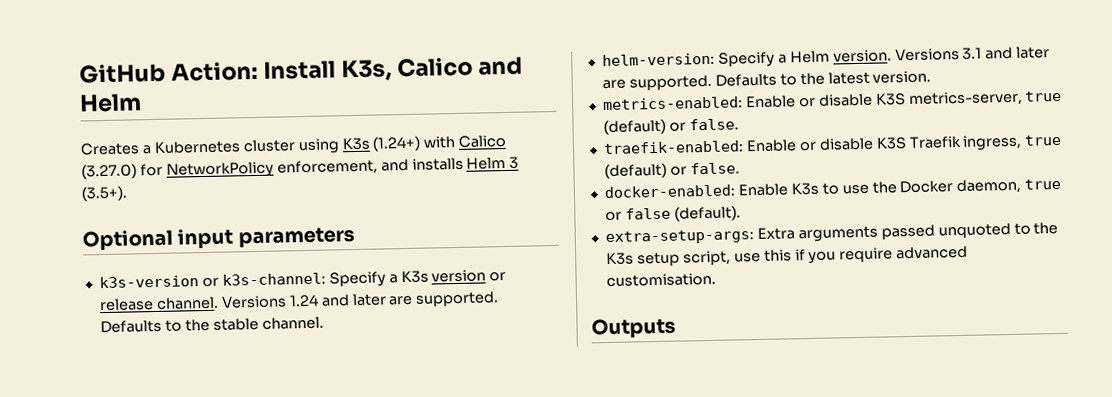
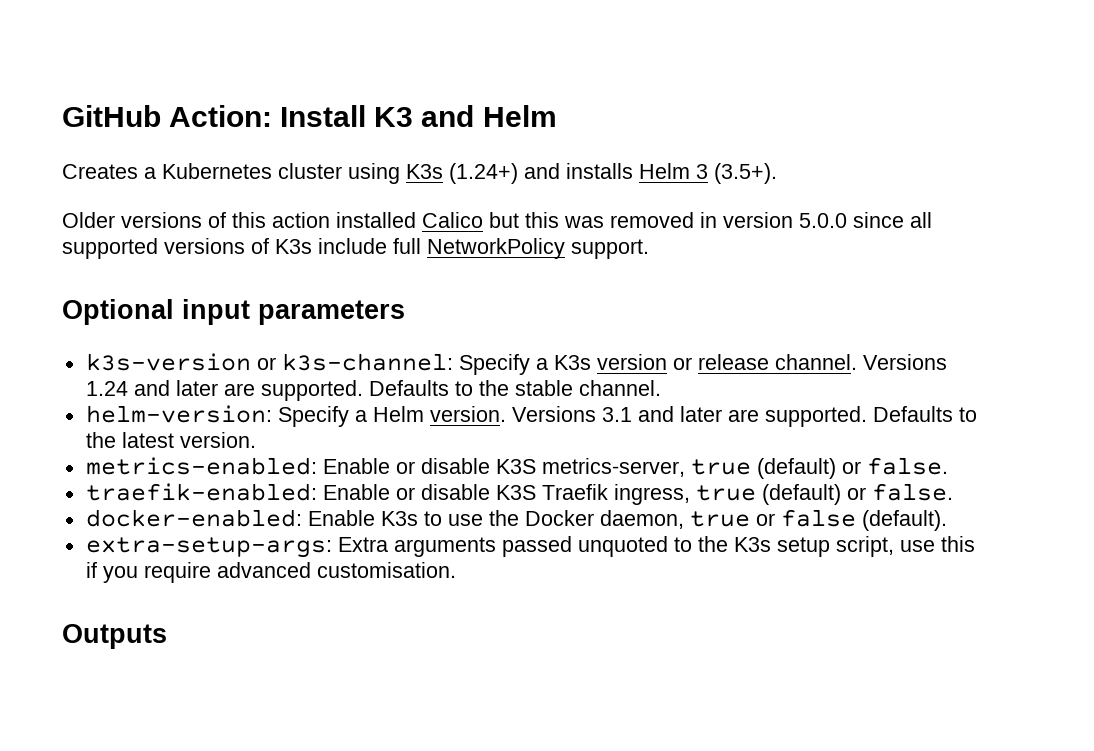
- GitHub Action: Install K3s, Calico and Helm
+ GitHub Action: Install K3 and Helm
- Creates a Kubernetes cluster using K3s (1.24+) with Calico (3.27.0) for NetworkPolicy enforcement, and installs Helm 3 (3.5+).
+ Creates a Kubernetes cluster using K3s (1.24+) and installs Helm 3 (3.5+).
+ Older versions of this action installed Calico but this was removed in version 5.0.0 since all supported versions of K3s include full NetworkPolicy support.

